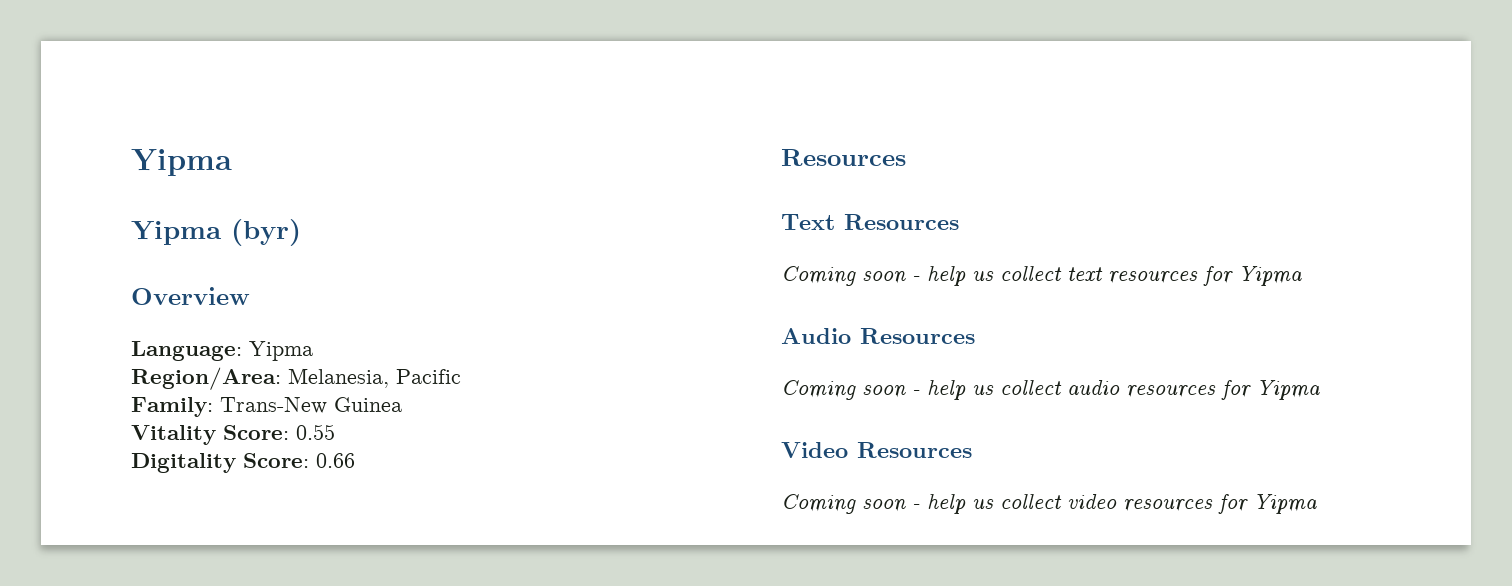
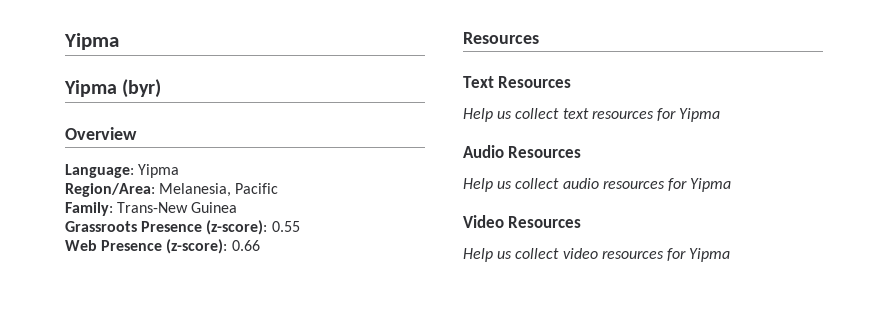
- Vitality Score: 0.55
- Digitality Score: 0.66
+ Grassroots Presence (z-score): 0.55
+ Web Presence (z-score): 0.66
- Coming soon - help us collect text resources for Yipma
+ Help us collect text resources for Yipma
- Coming soon - help us collect audio resources for Yipma
+ Help us collect audio resources for Yipma
- Coming soon - help us collect video resources for Yipma
+ Help us collect video resources for Yipma

